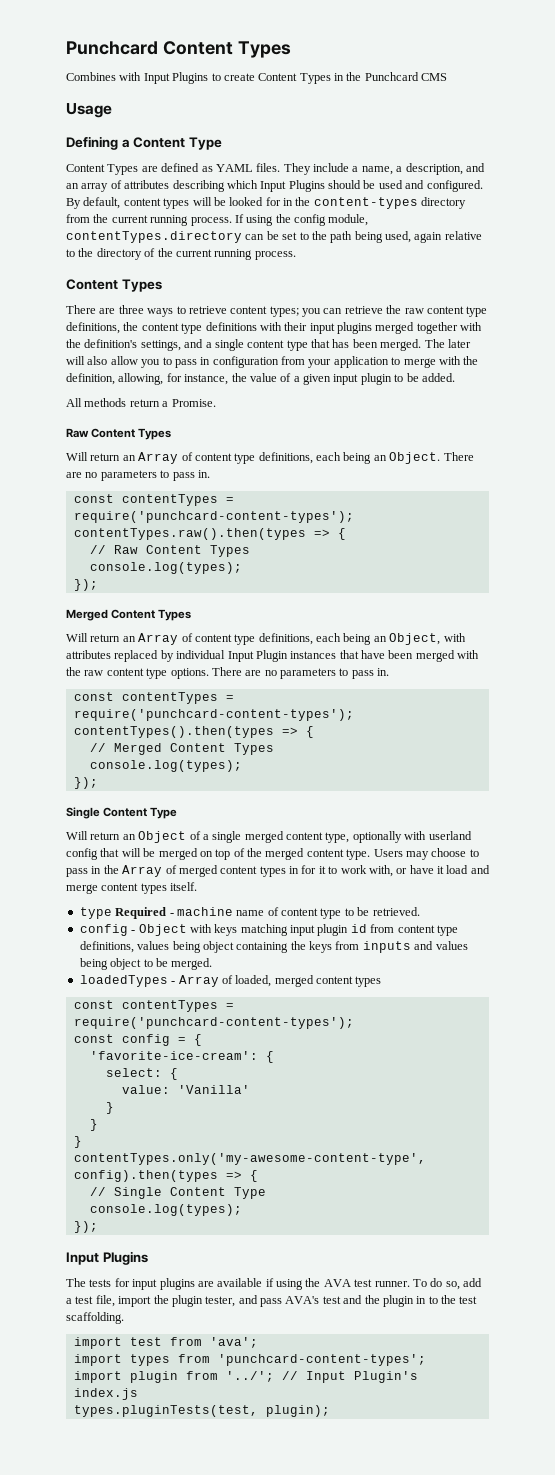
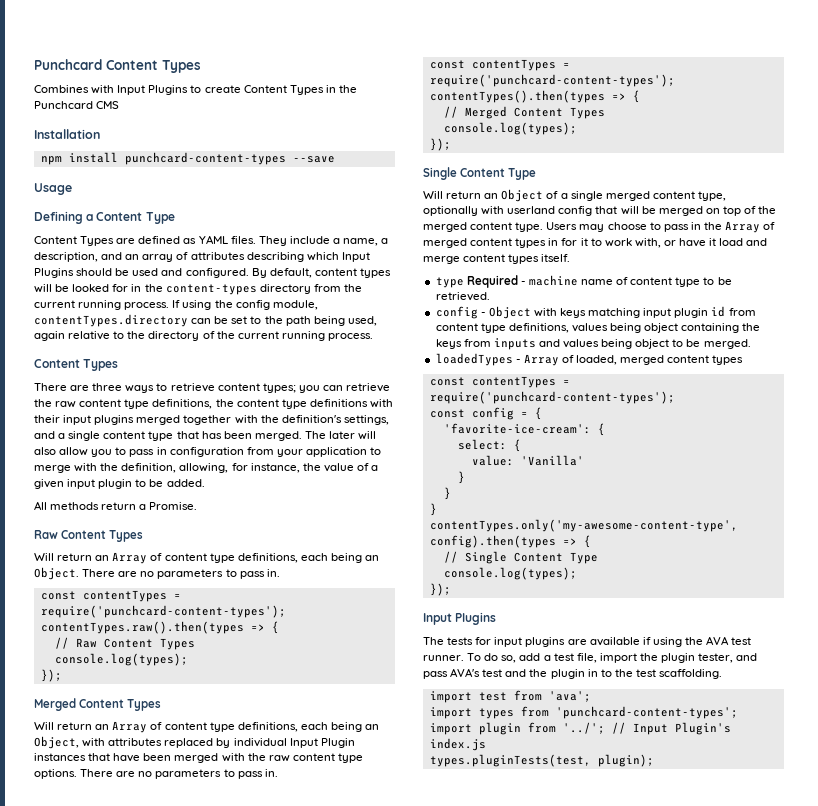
+ Installation
+ npm install punchcard-content-types --save

